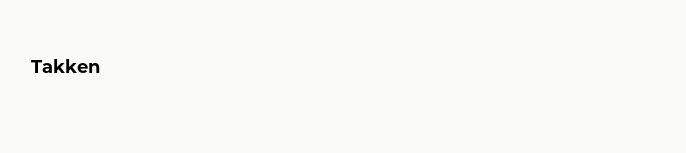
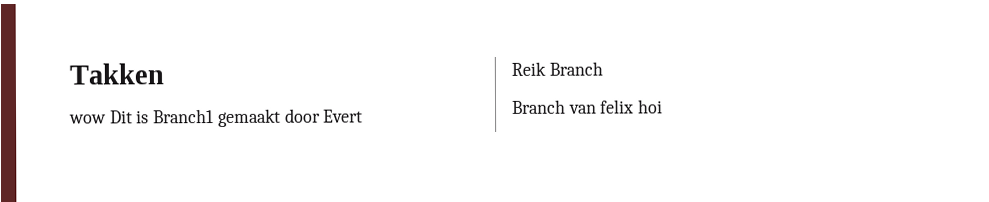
+ wow Dit is Branch1 gemaakt door Evert
+ Reik Branch
+ Branch van felix hoi

